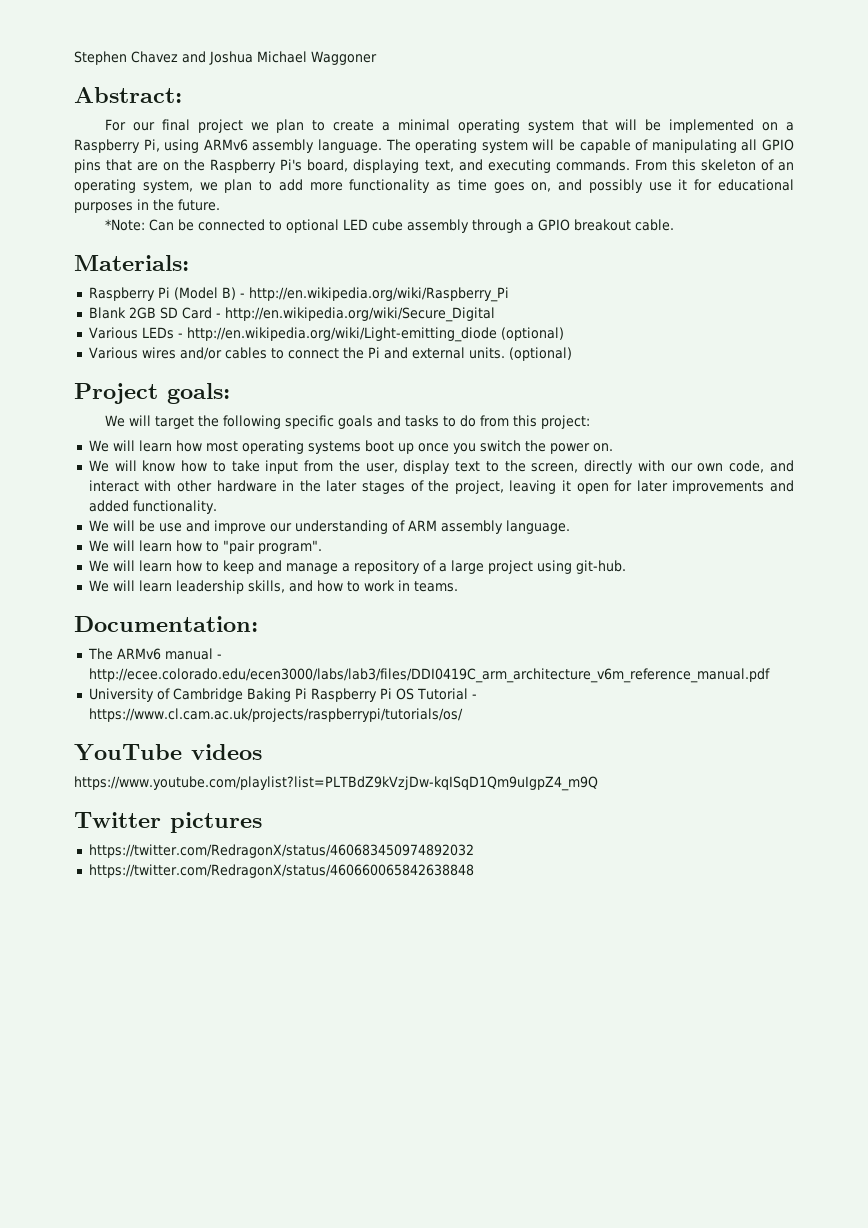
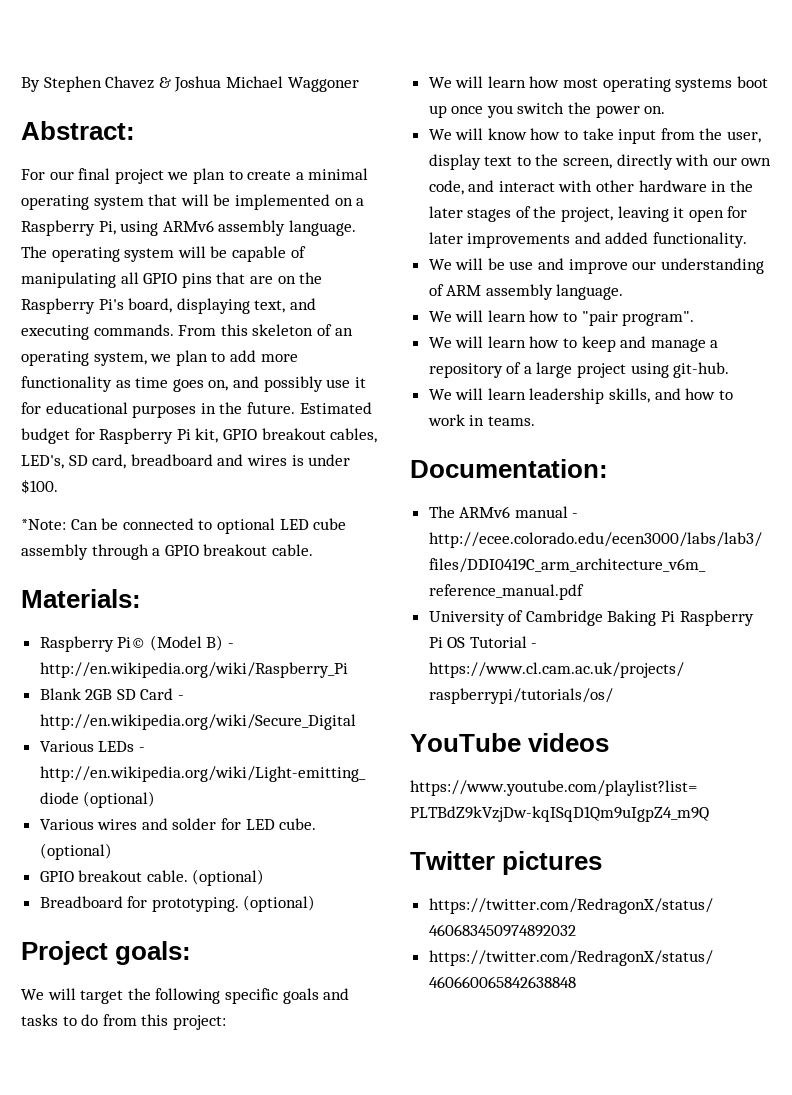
- Stephen Chavez and Joshua Michael Waggoner
+ By Stephen Chavez & Joshua Michael Waggoner
+ Estimated budget for Raspberry Pi kit, GPIO breakout cables, LED's, SD card, breadboard and wires is under $100.
- Raspberry Pi (Model B) - http://en.wikipedia.org/wiki/Raspberry_Pi
+ Raspberry Pi© (Model B) - http://en.wikipedia.org/wiki/Raspberry_Pi
- Various wires and/or cables to connect the Pi and external units.
+ Various wires and solder for LED cube. (optional)
+ GPIO breakout cable. (optional)
+ Breadboard for prototyping.

